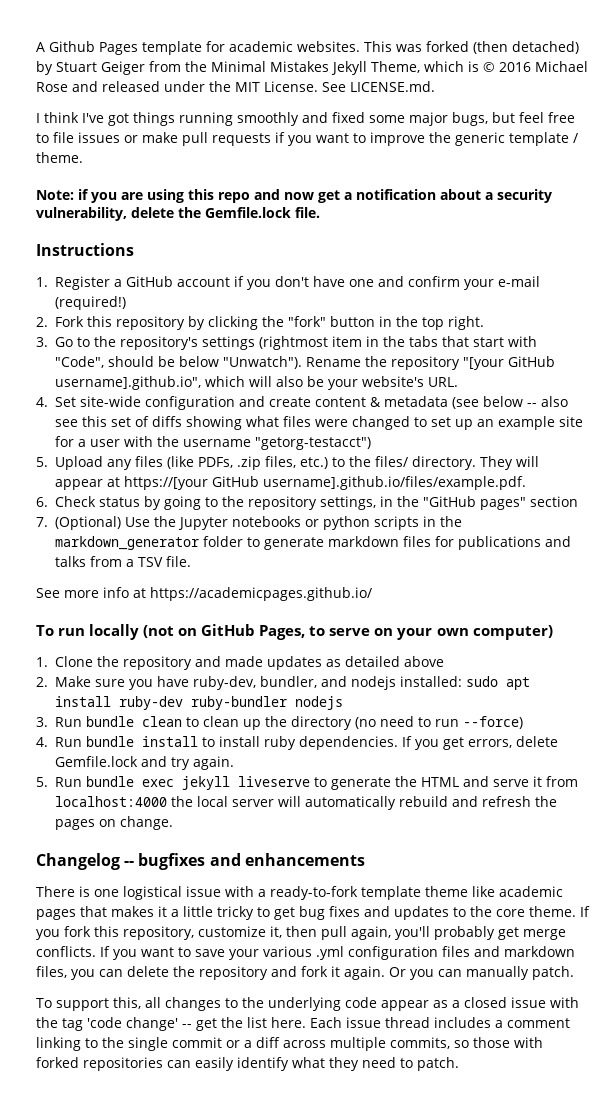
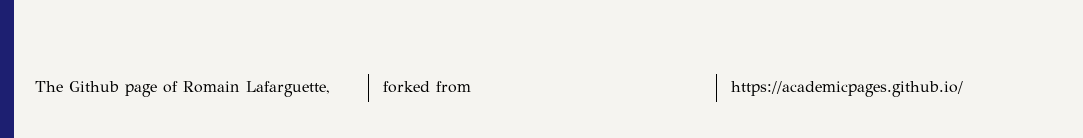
- A Github Pages template for academic websites. This was forked (then detached) by Stuart Geiger from the Minimal Mistakes Jekyll Theme, which is © 2016 Michael Rose and released under the MIT License. See LICENSE.md.
- I think I've got things running smoothly and fixed some major bugs, but feel free to file issues or make pull requests if you want to improve the generic template / theme.
- Note: if you are using this repo and now get a notification about a security vulnerability, delete the Gemfile.lock file.
- Instructions
- 1. Register a GitHub account if you don't have one and confirm your e-mail (required!)
- 2. Fork this repository by clicking the "fork" button in the top right.
- 3. Go to the repository's settings (rightmost item in the tabs that start with "Code", should be below "Unwatch"). Rename the repository "[your GitHub username].github.io", which will also be your website's URL.
- 4. Set site-wide configuration and create content & metadata (see below -- also see this set of diffs showing what files were changed to set up an example site for a user with the username "getorg-testacct")
- 5. Upload any files (like PDFs, .zip files, etc.) to the files/ directory. They will appear at https://[your GitHub username].github.io/files/example.pdf.
- 6. Check status by going to the repository settings, in the "GitHub pages" section
- 7. (Optional) Use the Jupyter notebooks or python scripts in the markdown_generator folder to generate markdown files for publications and talks from a TSV file.
- See more info at https://academicpages.github.io/
- To run locally (not on GitHub Pages, to serve on your own computer)
- 1. Clone the repository and made updates as detailed above
- 2. Make sure you have ruby-dev, bundler, and nodejs installed: sudo apt install ruby-dev ruby-bundler nodejs
- 3. Run bundle clean to clean up the directory (no need to run --force)
- 4. Run bundle install to install ruby dependencies. If you get errors, delete Gemfile.lock and try again.
- 5. Run bundle exec jekyll liveserve to generate the HTML and serve it from localhost:4000 the local server will automatically rebuild and refresh the pages on change.
- Changelog -- bugfixes and enhancements
- There is one logistical issue with a ready-to-fork template theme like academic pages that makes it a little tricky to get bug fixes and updates to the core theme. If you fork this repository, customize it, then pull again, you'll probably get merge conflicts. If you want to save your various .yml configuration files and markdown files, you can delete the repository and fork it again. Or you can manually patch.
- To support this, all changes to the underlying code appear as a closed issue with the tag 'code change' -- get the list here. Each issue thread includes a comment linking to the single commit or a diff across multiple commits, so those with forked repositories can easily identify what they need to patch.
+ The Github page of Romain Lafarguette, forked from https://academicpages.github.io/

